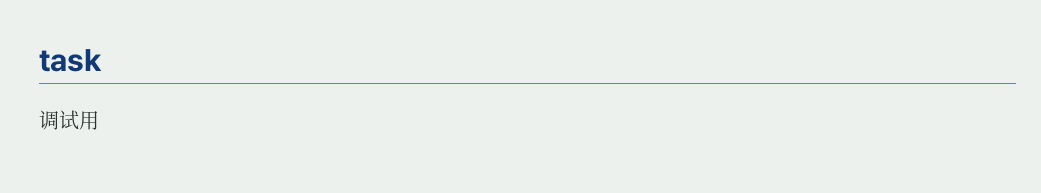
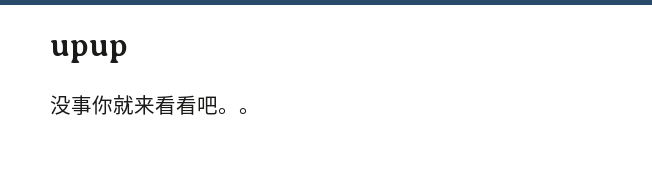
- task
- 调试用
+ upup
+ 没事你就来看看吧。。

